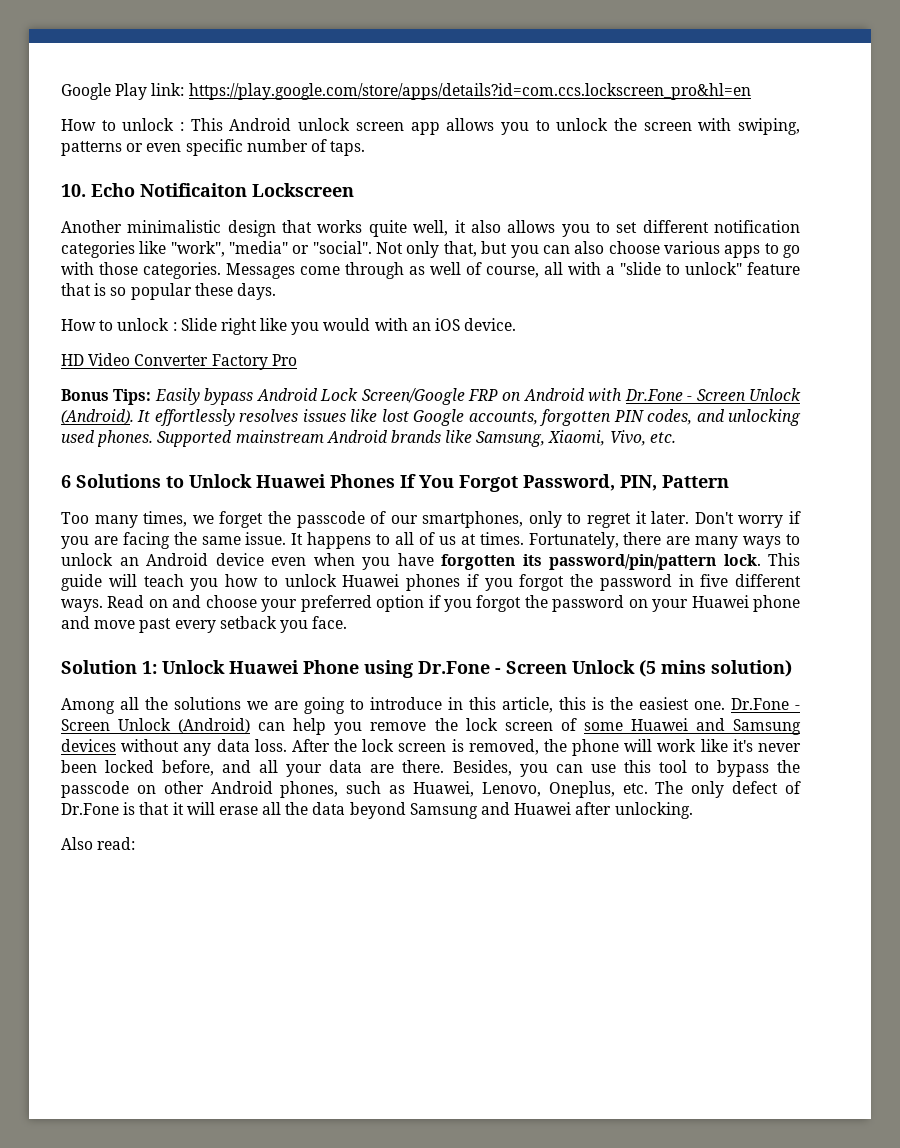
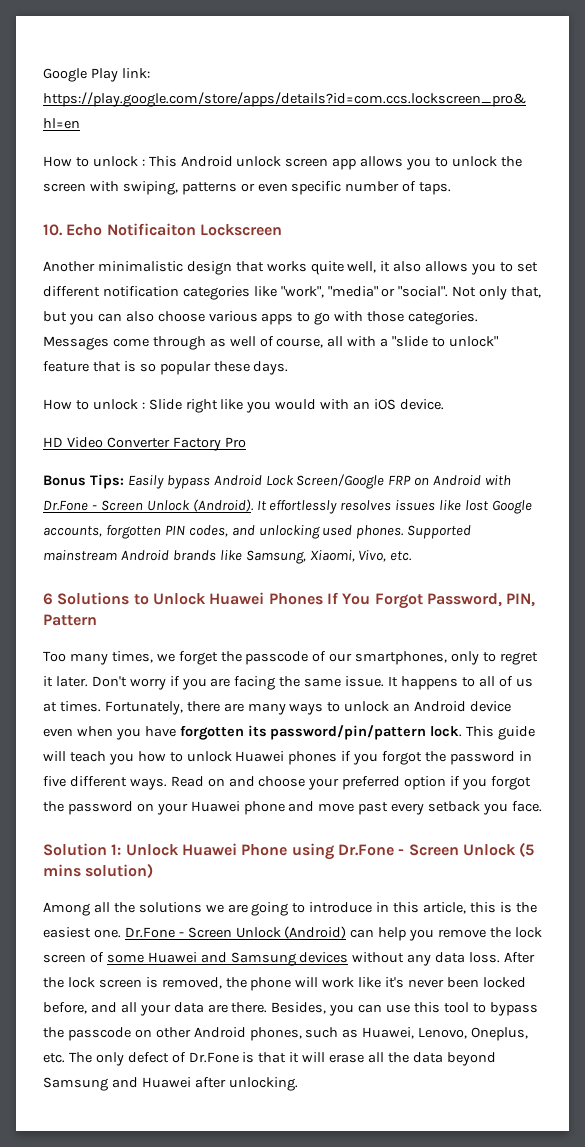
- Also read:

